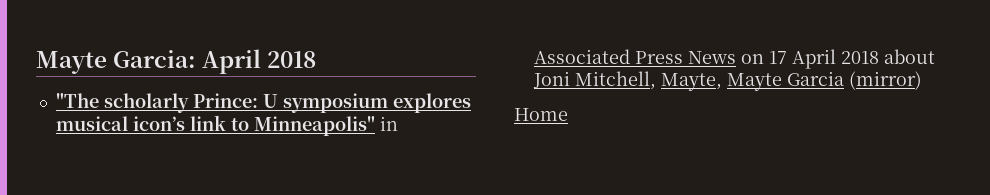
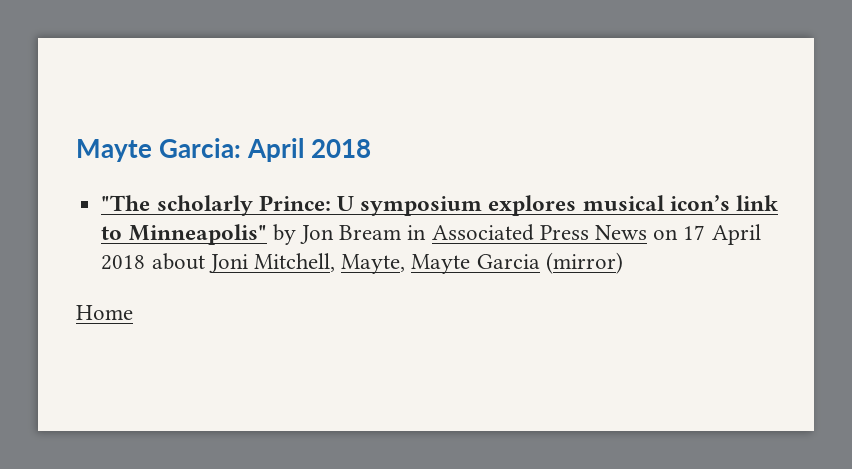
- "The scholarly Prince: U symposium explores musical icon’s link to Minneapolis" in Associated Press News on 17 April 2018 about Joni Mitchell, Mayte, Mayte Garcia (mirror)
+ "The scholarly Prince: U symposium explores musical icon’s link to Minneapolis" by Jon Bream in Associated Press News on 17 April 2018 about Joni Mitchell, Mayte, Mayte Garcia (mirror)

